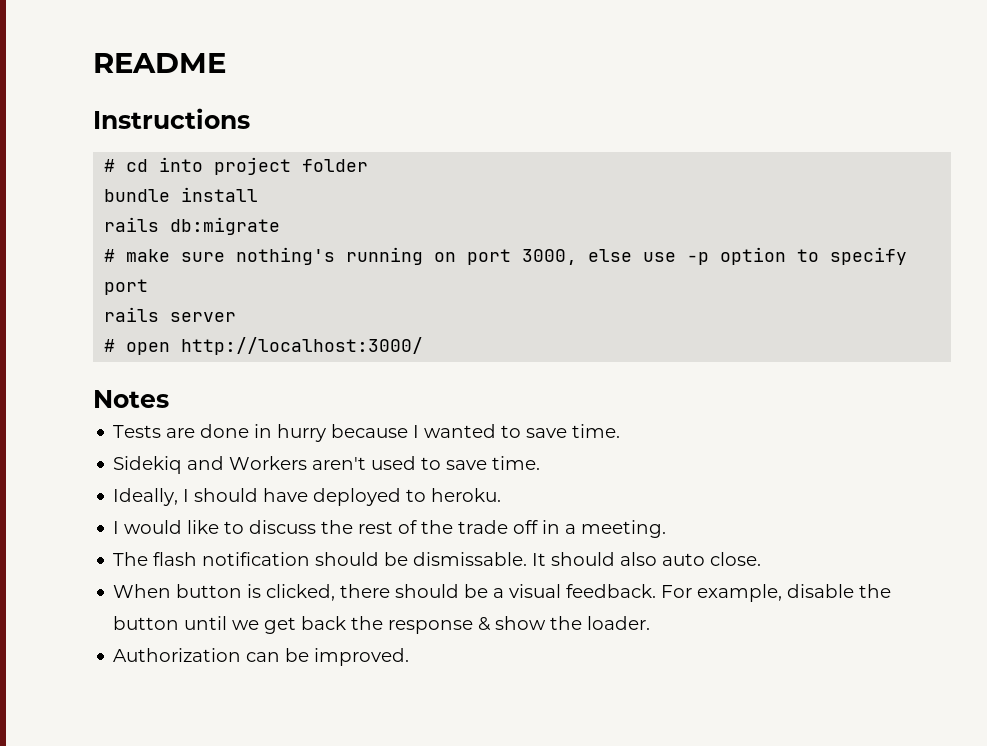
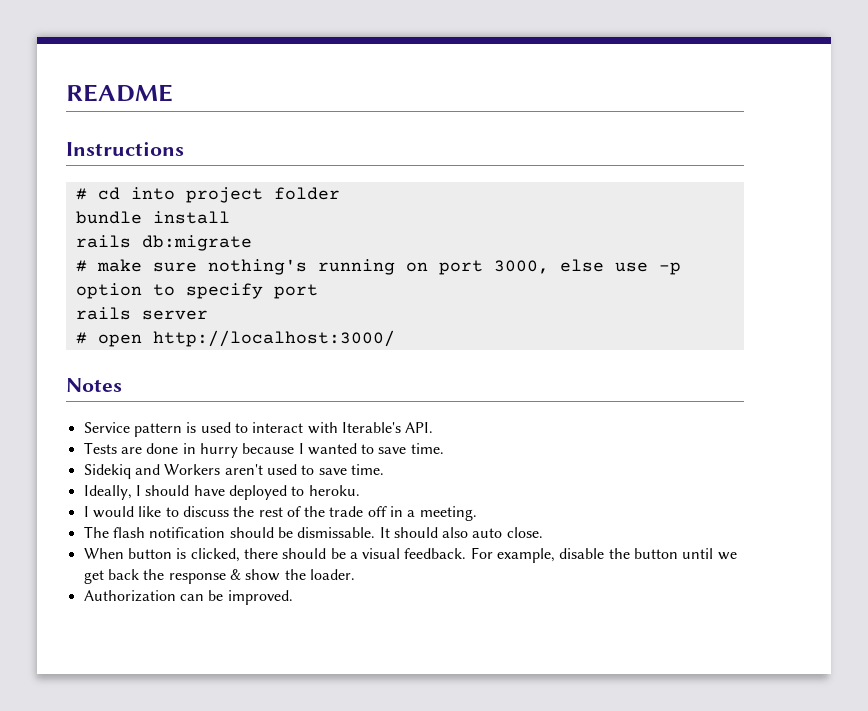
+ Service pattern is used to interact with Iterable's API.

